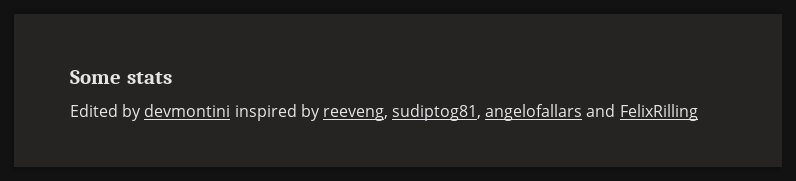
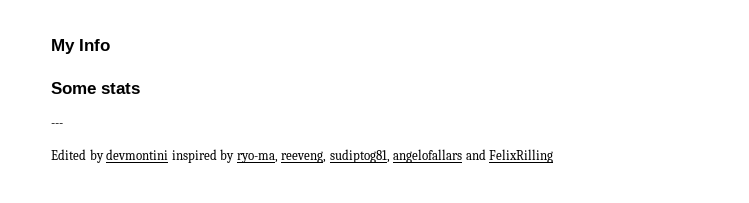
+ My Info
+ ---
- Edited by devmontini inspired by reeveng, sudiptog81, angelofallars and FelixRilling
+ Edited by devmontini inspired by ryo-ma, reeveng, sudiptog81, angelofallars and FelixRilling

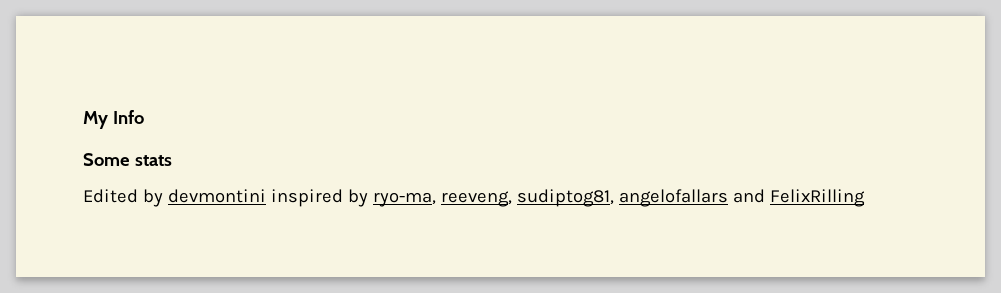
- ---

